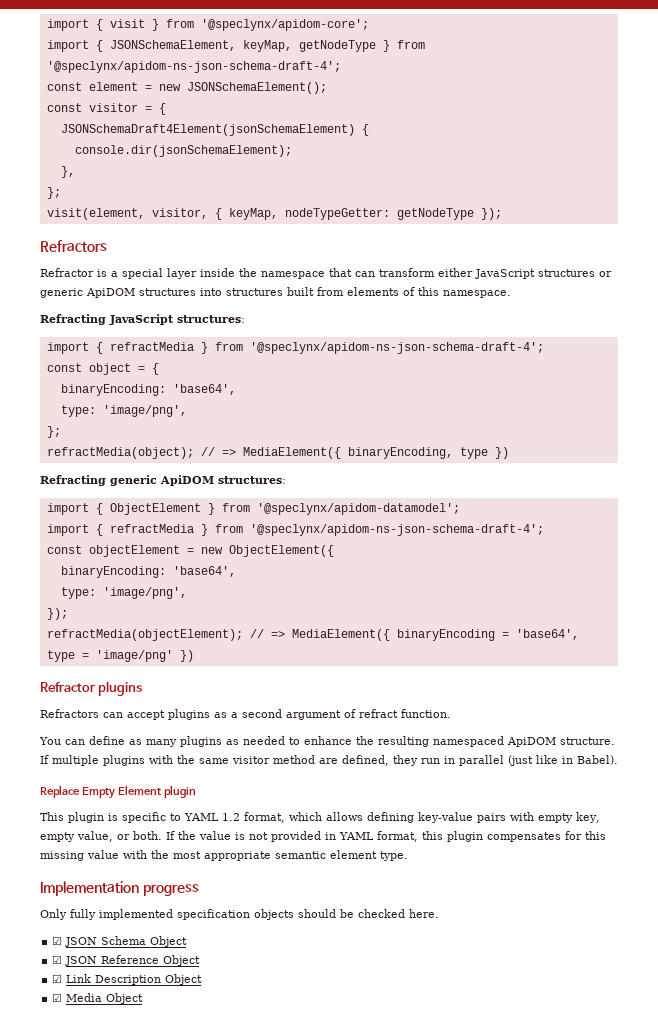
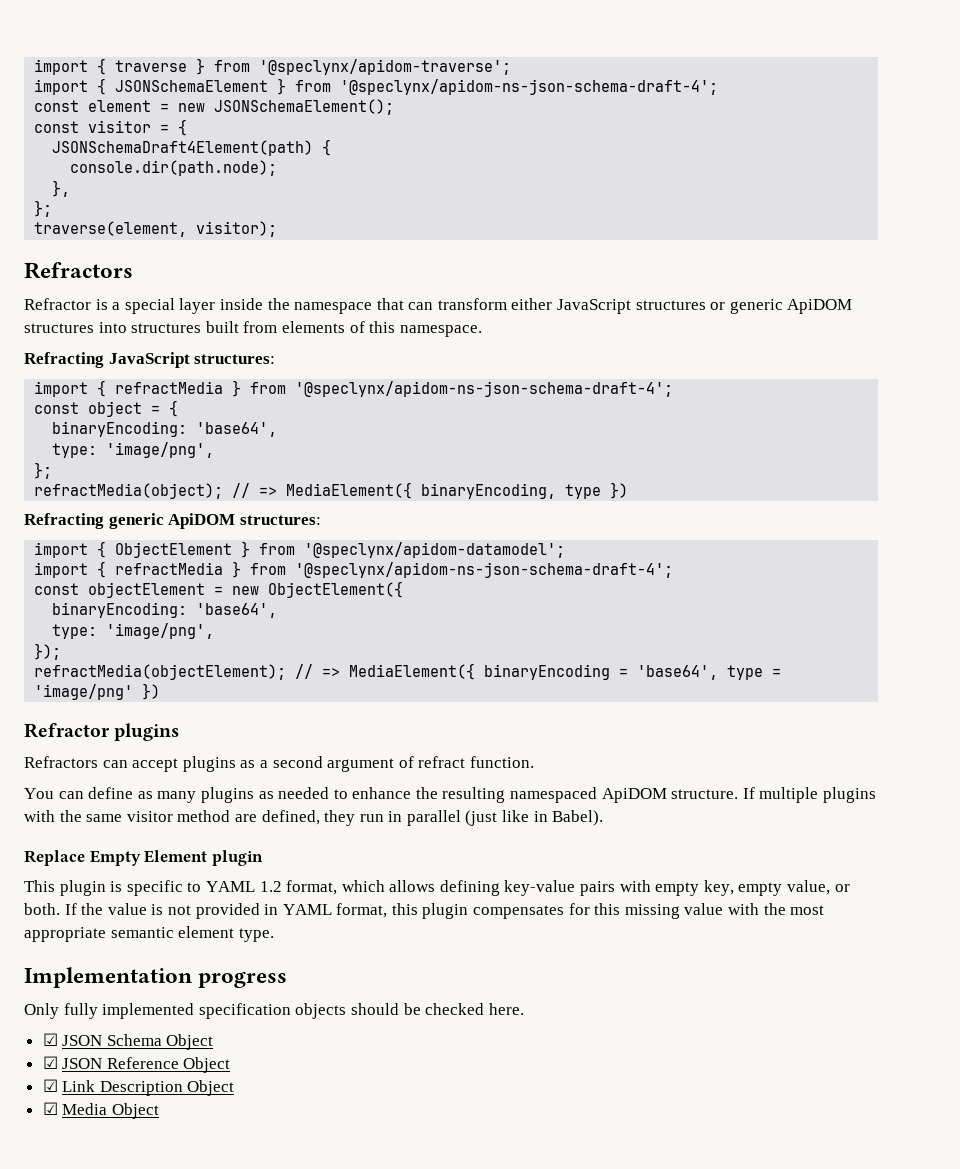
- import { visit } from '@speclynx/apidom-core';
- import { JSONSchemaElement, keyMap, getNodeType } from '@speclynx/apidom-ns-json-schema-draft-4';
+ import { traverse } from '@speclynx/apidom-traverse';
+ import { JSONSchemaElement } from '@speclynx/apidom-ns-json-schema-draft-4';
- JSONSchemaDraft4Element(jsonSchemaElement) {
- console.dir(jsonSchemaElement);
+ JSONSchemaDraft4Element(path) {
+ console.dir(path.node);
- visit(element, visitor, { keyMap, nodeTypeGetter: getNodeType });
+ traverse(element, visitor);

